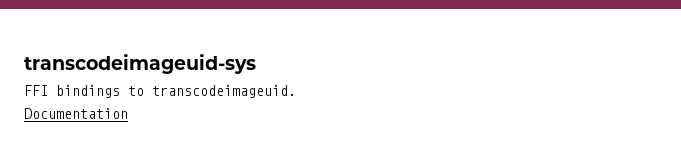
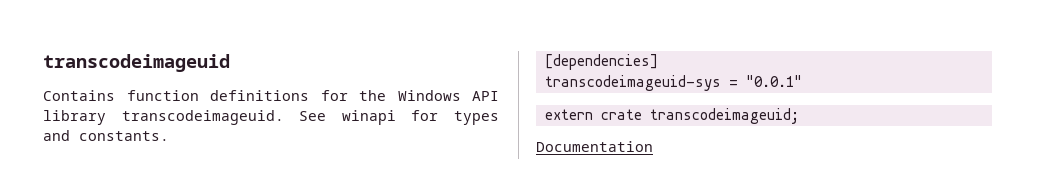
- transcodeimageuid-sys
- FFI bindings to transcodeimageuid.
+ transcodeimageuid
+ Contains function definitions for the Windows API library transcodeimageuid. See winapi for types and constants.
+ [dependencies]
+ transcodeimageuid-sys = "0.0.1"
+ extern crate transcodeimageuid;

